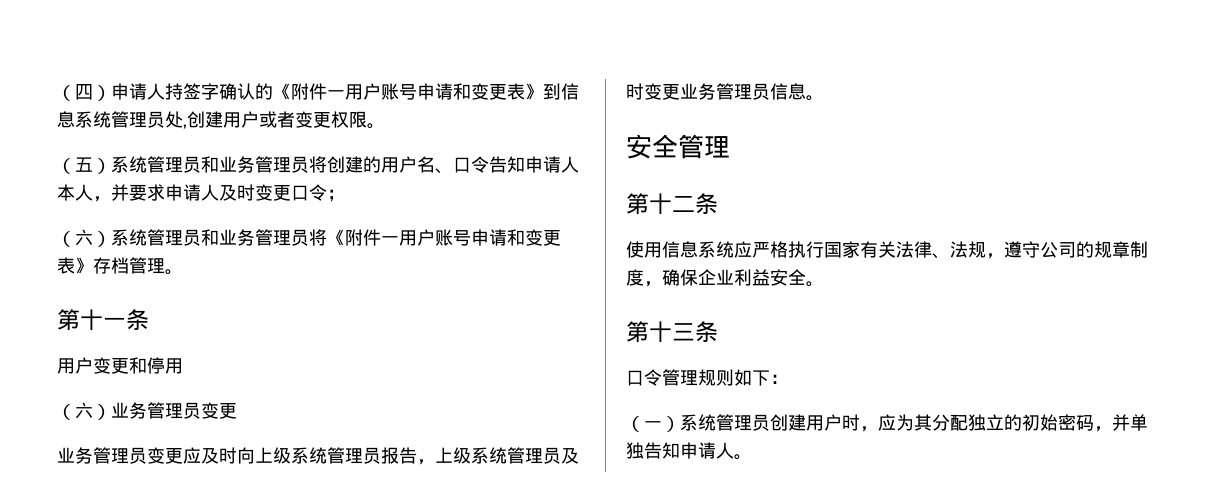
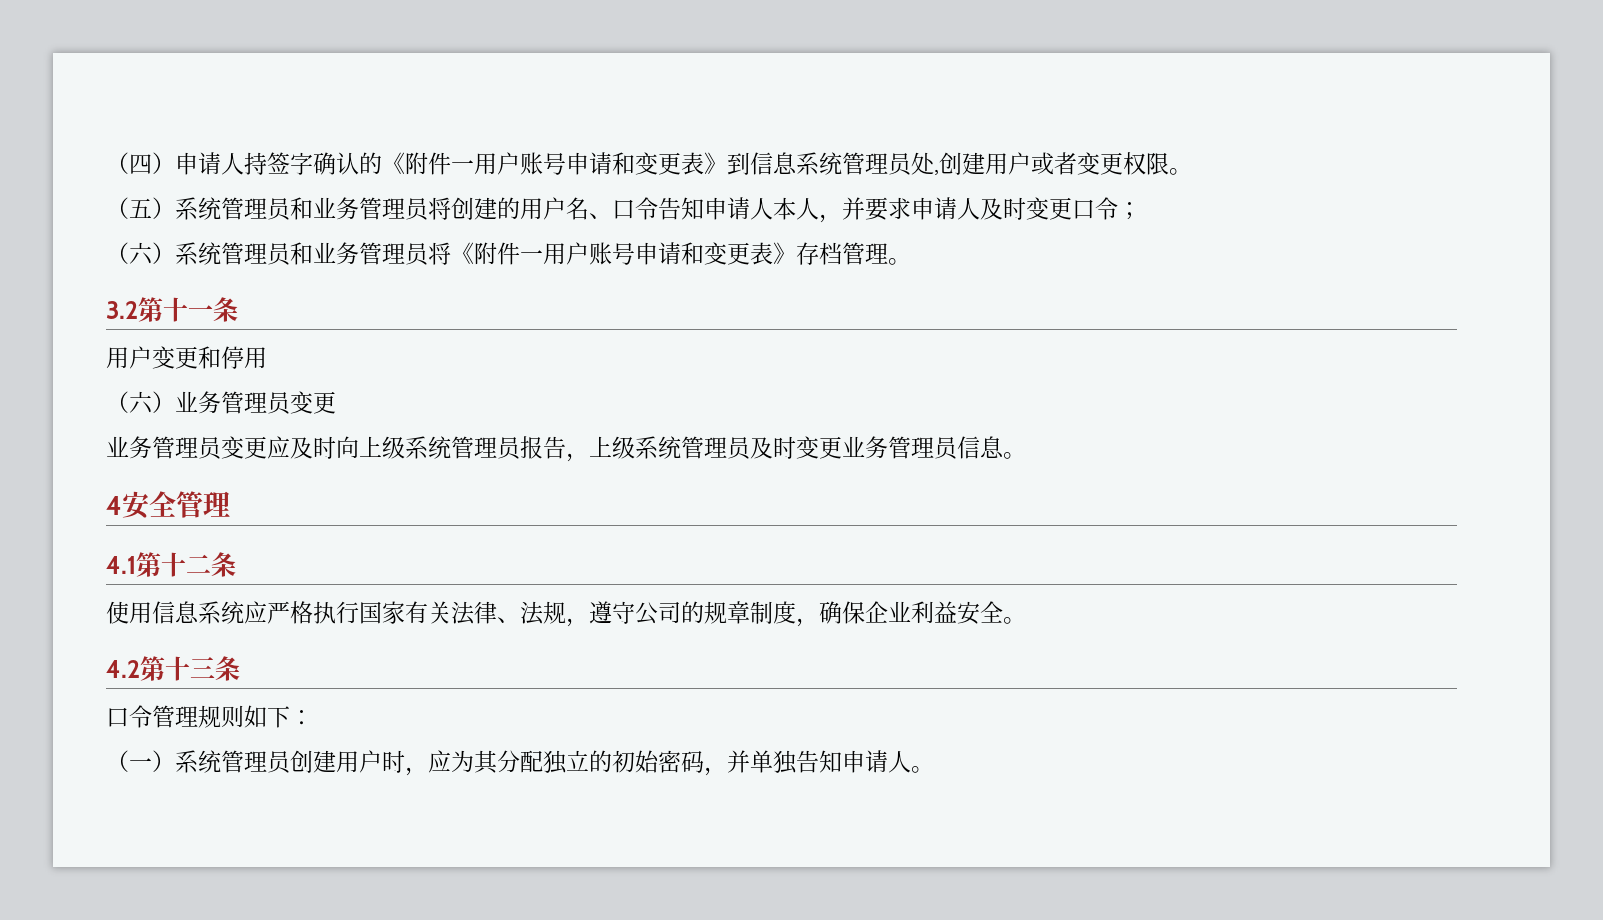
- 第十一条
+ 3.2第十一条
- 安全管理
+ 4安全管理
- 第十二条
+ 4.1第十二条
- 第十三条
+ 4.2第十三条

